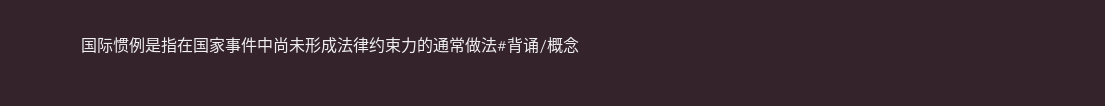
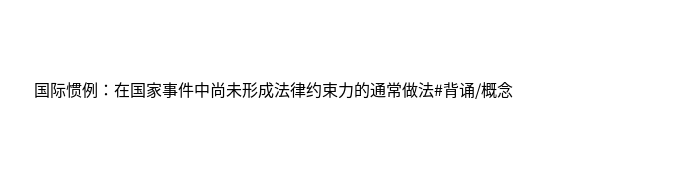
- 国际惯例是指在国家事件中尚未形成法律约束力的通常做法#背诵/概念
+ 国际惯例：在国家事件中尚未形成法律约束力的通常做法#背诵/概念

